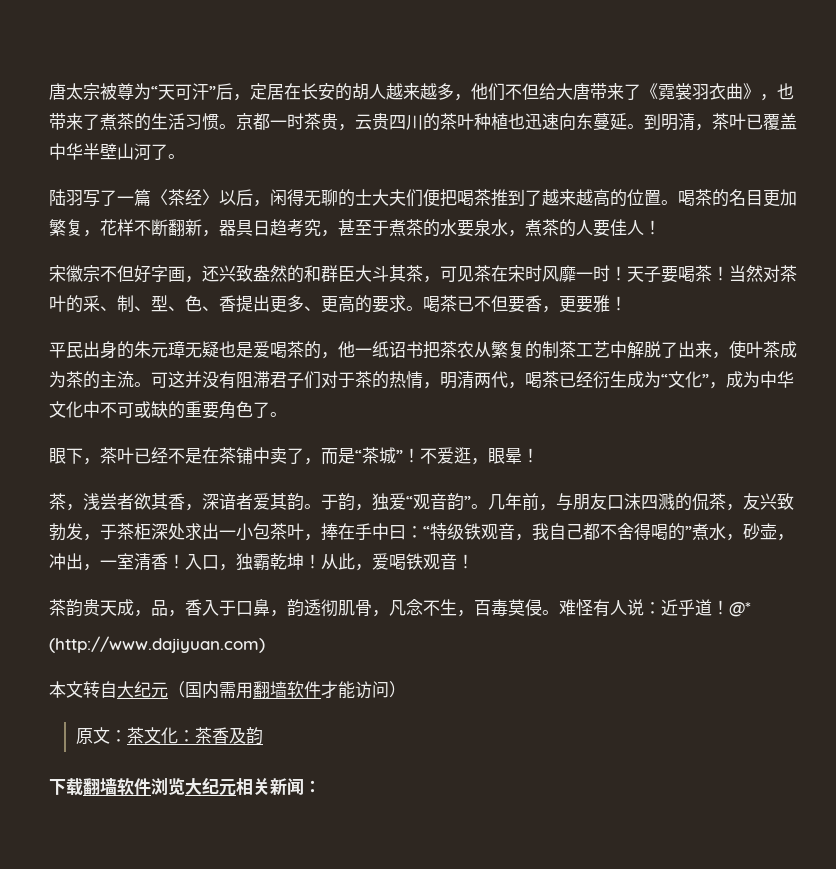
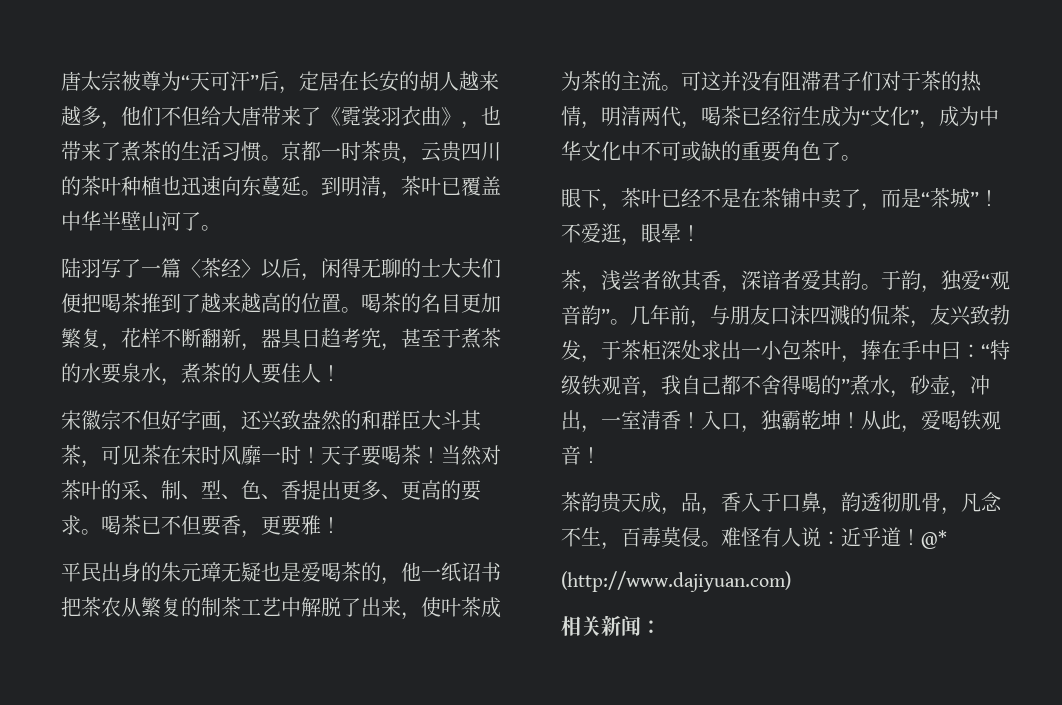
- 本文转自大纪元（国内需用翻墙软件才能访问）
- 原文：茶文化：茶香及韵
- 下载翻墙软件浏览大纪元相关新闻：
+ 相关新闻：

